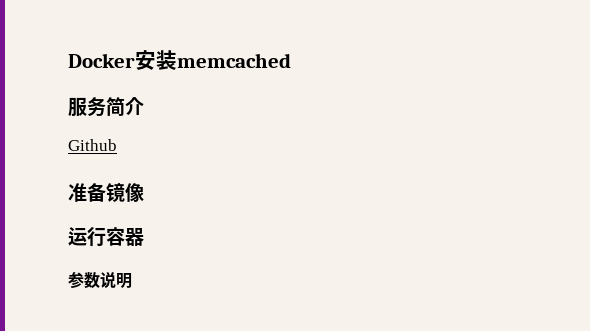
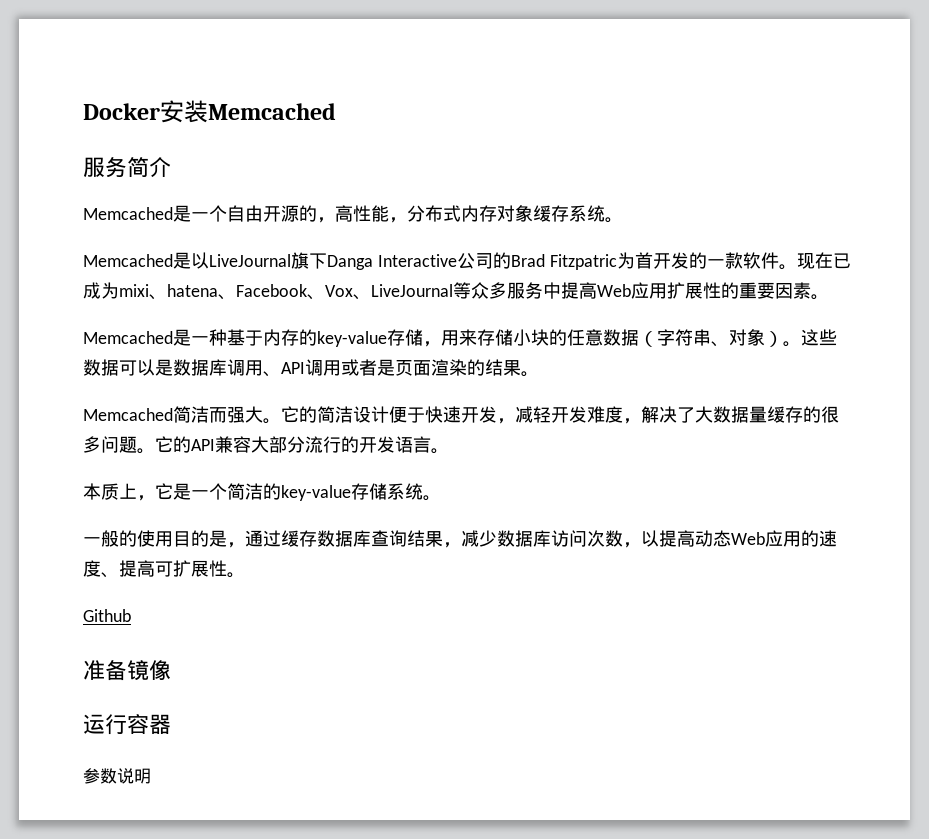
- Docker安装memcached
+ Docker安装Memcached
+ Memcached是一个自由开源的，高性能，分布式内存对象缓存系统。
+ Memcached是以LiveJournal旗下Danga Interactive公司的Brad Fitzpatric为首开发的一款软件。现在已成为mixi、hatena、Facebook、Vox、LiveJournal等众多服务中提高Web应用扩展性的重要因素。
+ Memcached是一种基于内存的key-value存储，用来存储小块的任意数据（字符串、对象）。这些数据可以是数据库调用、API调用或者是页面渲染的结果。
+ Memcached简洁而强大。它的简洁设计便于快速开发，减轻开发难度，解决了大数据量缓存的很多问题。它的API兼容大部分流行的开发语言。
+ 本质上，它是一个简洁的key-value存储系统。
+ 一般的使用目的是，通过缓存数据库查询结果，减少数据库访问次数，以提高动态Web应用的速度、提高可扩展性。

